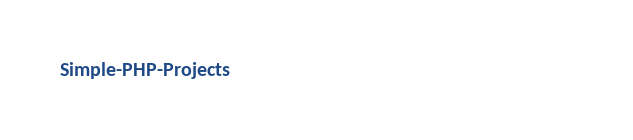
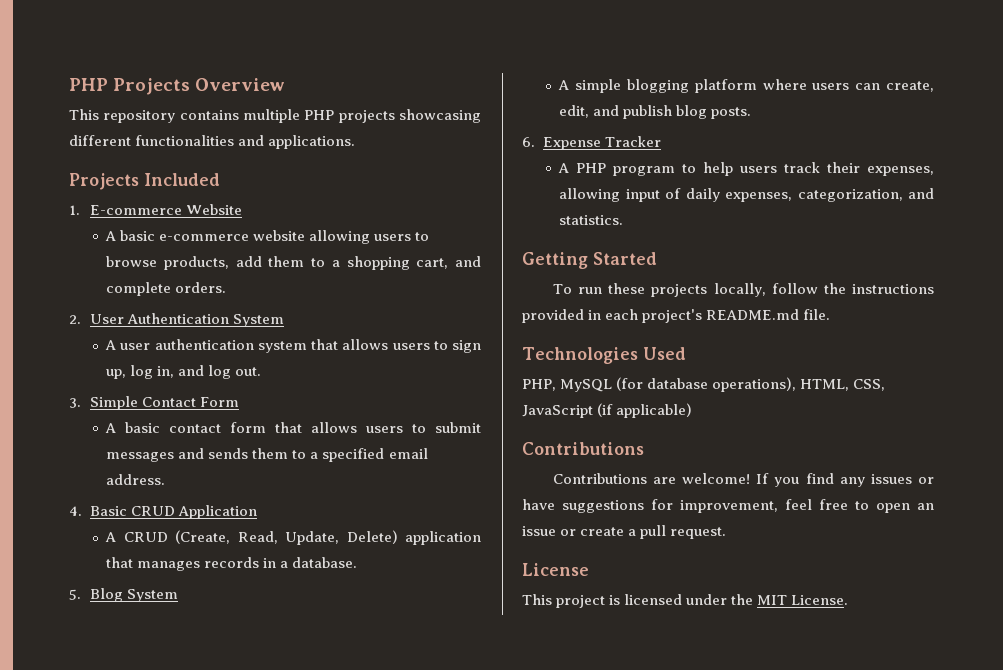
- Simple-PHP-Projects
+ PHP Projects Overview
+ This repository contains multiple PHP projects showcasing different functionalities and applications.
+ Projects Included
+ 1. E-commerce Website
+ A basic e-commerce website allowing users to browse products, add them to a shopping cart, and complete orders.
+ 2. User Authentication System
+ A user authentication system that allows users to sign up, log in, and log out.
+ 3. Simple Contact Form
+ A basic contact form that allows users to submit messages and sends them to a specified email address.
+ 4. Basic CRUD Application
+ A CRUD (Create, Read, Update, Delete) application that manages records in a database.
+ 5. Blog System
+ A simple blogging platform where users can create, edit, and publish blog posts.
+ 6. Expense Tracker
+ A PHP program to help users track their expenses, allowing input of daily expenses, categorization, and statistics.
+ Getting Started
+ To run these projects locally, follow the instructions provided in each project's README.md file.
+ Technologies Used
+ PHP, MySQL (for database operations), HTML, CSS, JavaScript (if applicable)
+ Contributions
+ Contributions are welcome! If you find any issues or have suggestions for improvement, feel free to open an issue or create a pull request.
+ License
+ This project is licensed under the MIT License.

